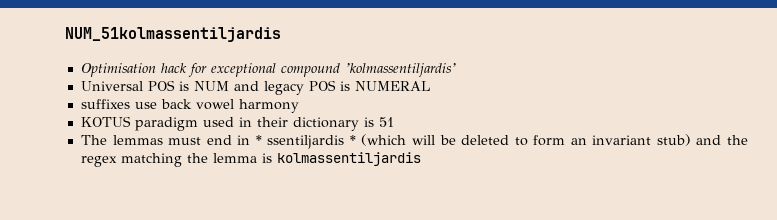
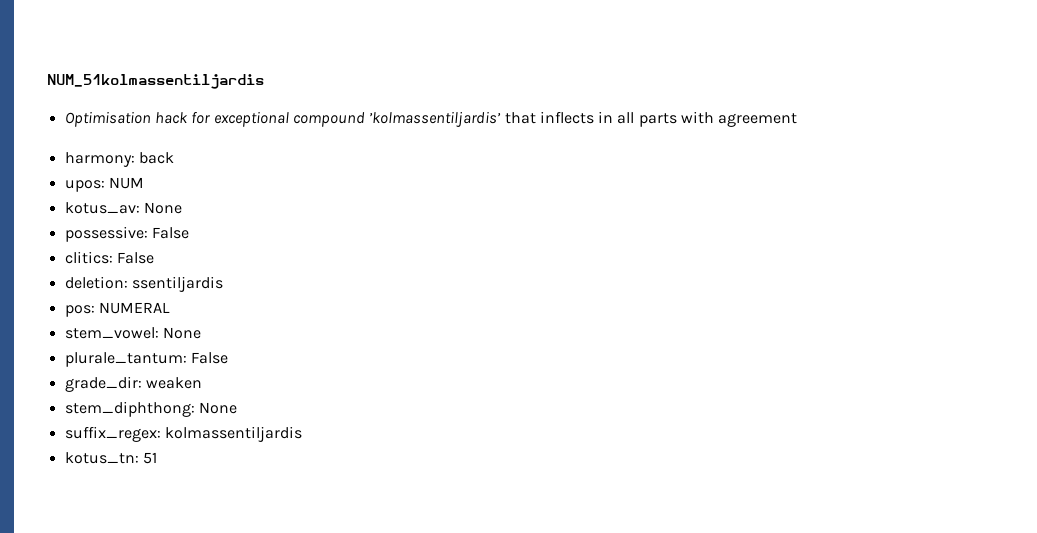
- Optimisation hack for exceptional compound ’kolmassentiljardis’
- Universal POS is NUM and legacy POS is NUMERAL
- suffixes use back vowel harmony
- KOTUS paradigm used in their dictionary is 51
- The lemmas must end in * ssentiljardis * (which will be deleted to form an invariant stub) and the regex matching the lemma is kolmassentiljardis
+ Optimisation hack for exceptional compound ’kolmassentiljardis’ that inflects in all parts with agreement
+ harmony: back
+ upos: NUM
+ kotus_av: None
+ possessive: False
+ clitics: False
+ deletion: ssentiljardis
+ pos: NUMERAL
+ stem_vowel: None
+ plurale_tantum: False
+ grade_dir: weaken
+ stem_diphthong: None
+ suffix_regex: kolmassentiljardis
+ kotus_tn: 51

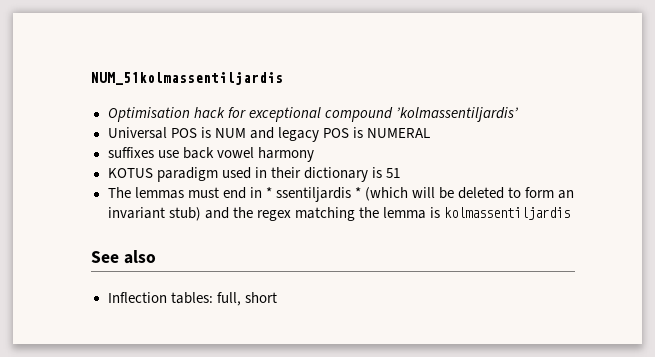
- Optimisation hack for exceptional compound ’kolmassentiljardis’ that inflects in all parts with agreement
- harmony: back
- upos: NUM
- kotus_av: None
- possessive: False
- clitics: False
- deletion: ssentiljardis
- pos: NUMERAL
- stem_vowel: None
- plurale_tantum: False
- grade_dir: weaken
- stem_diphthong: None
- suffix_regex: kolmassentiljardis
- kotus_tn: 51
+ Optimisation hack for exceptional compound ’kolmassentiljardis’
+ Universal POS is NUM and legacy POS is NUMERAL
+ suffixes use back vowel harmony
+ KOTUS paradigm used in their dictionary is 51
+ The lemmas must end in * ssentiljardis * (which will be deleted to form an invariant stub) and the regex matching the lemma is kolmassentiljardis
+ See also
+ Inflection tables: full, short

